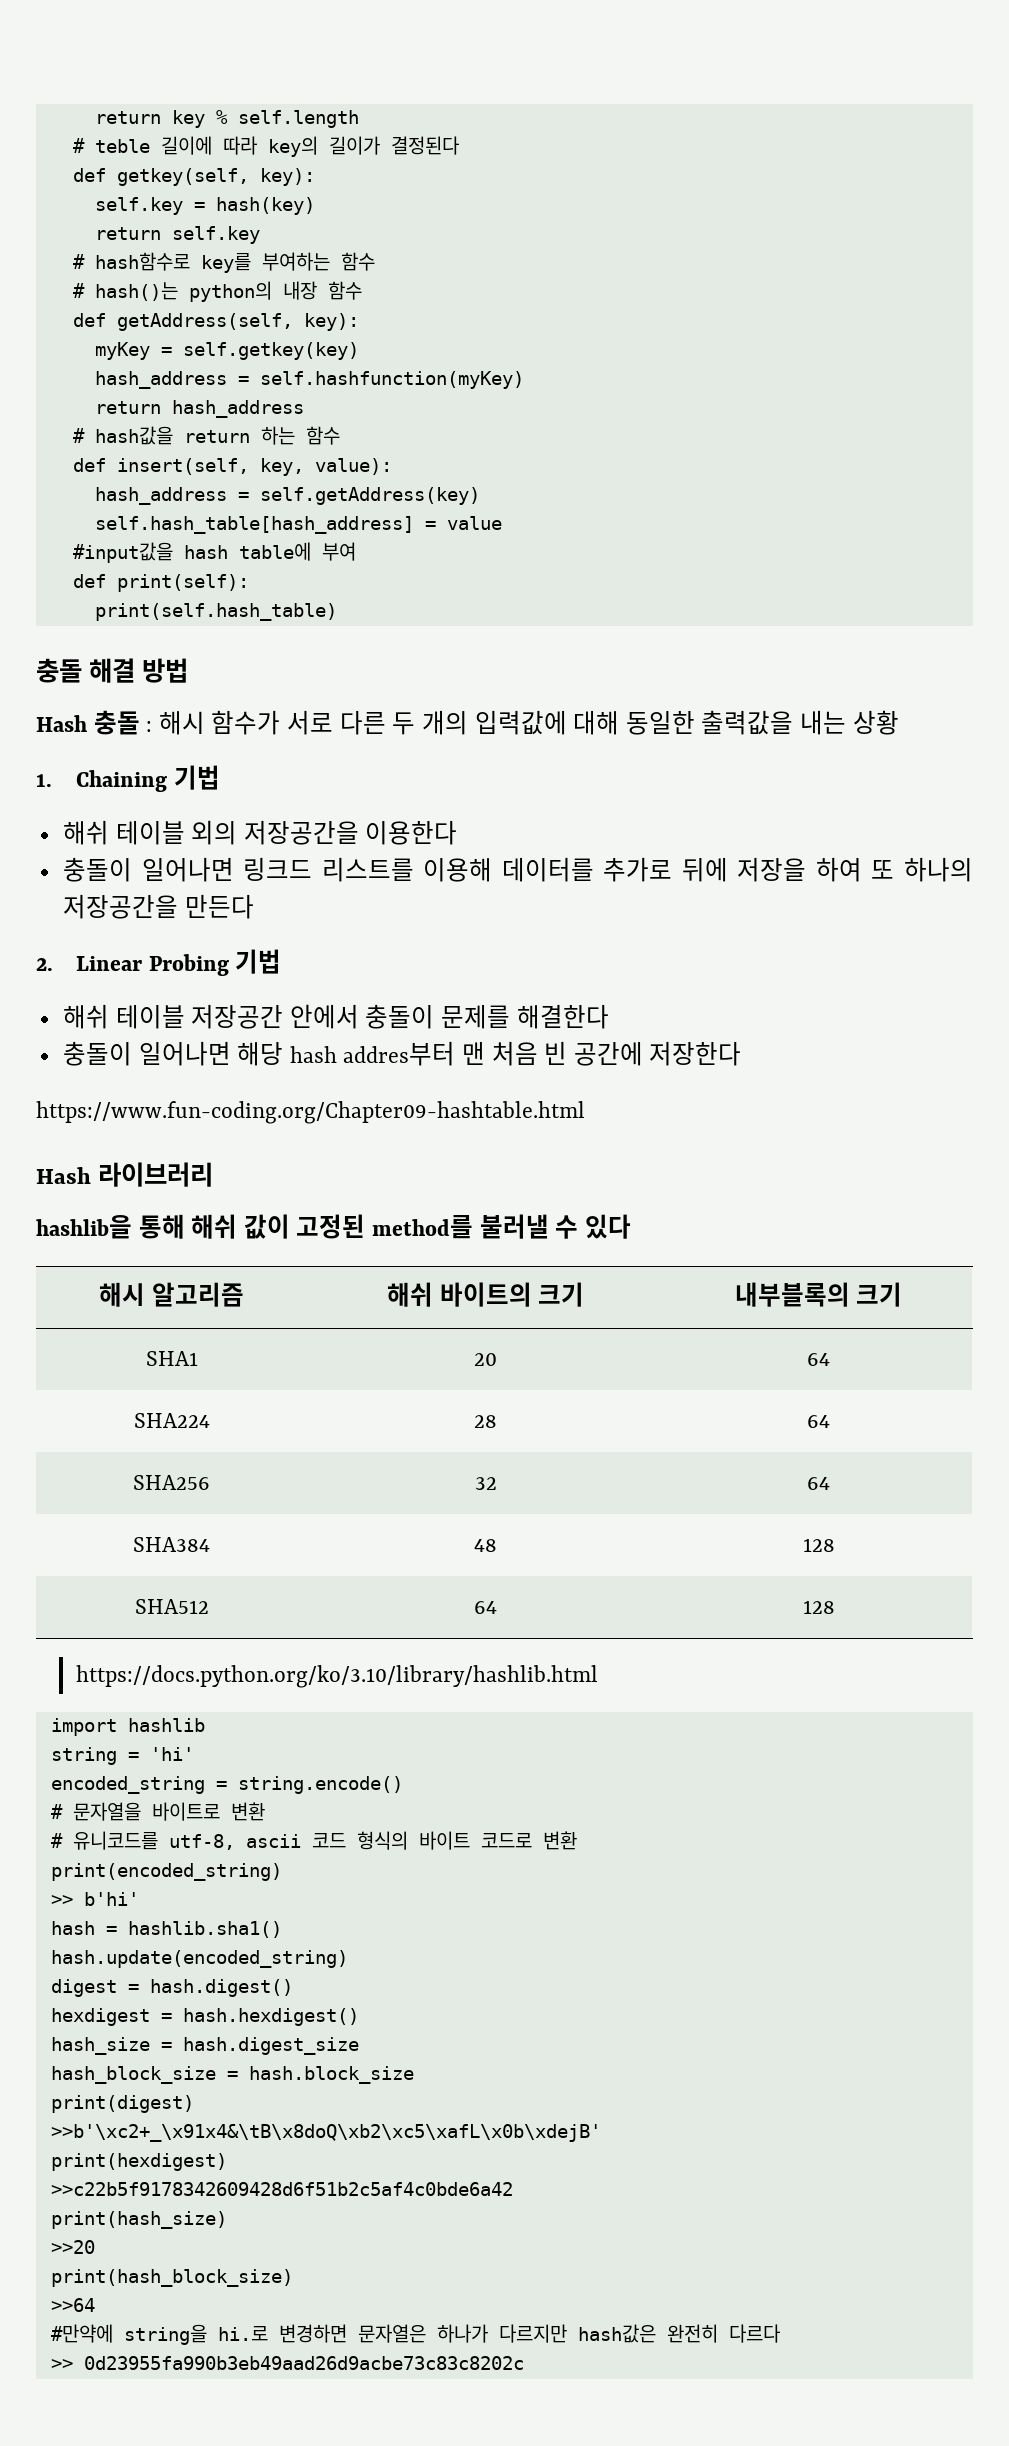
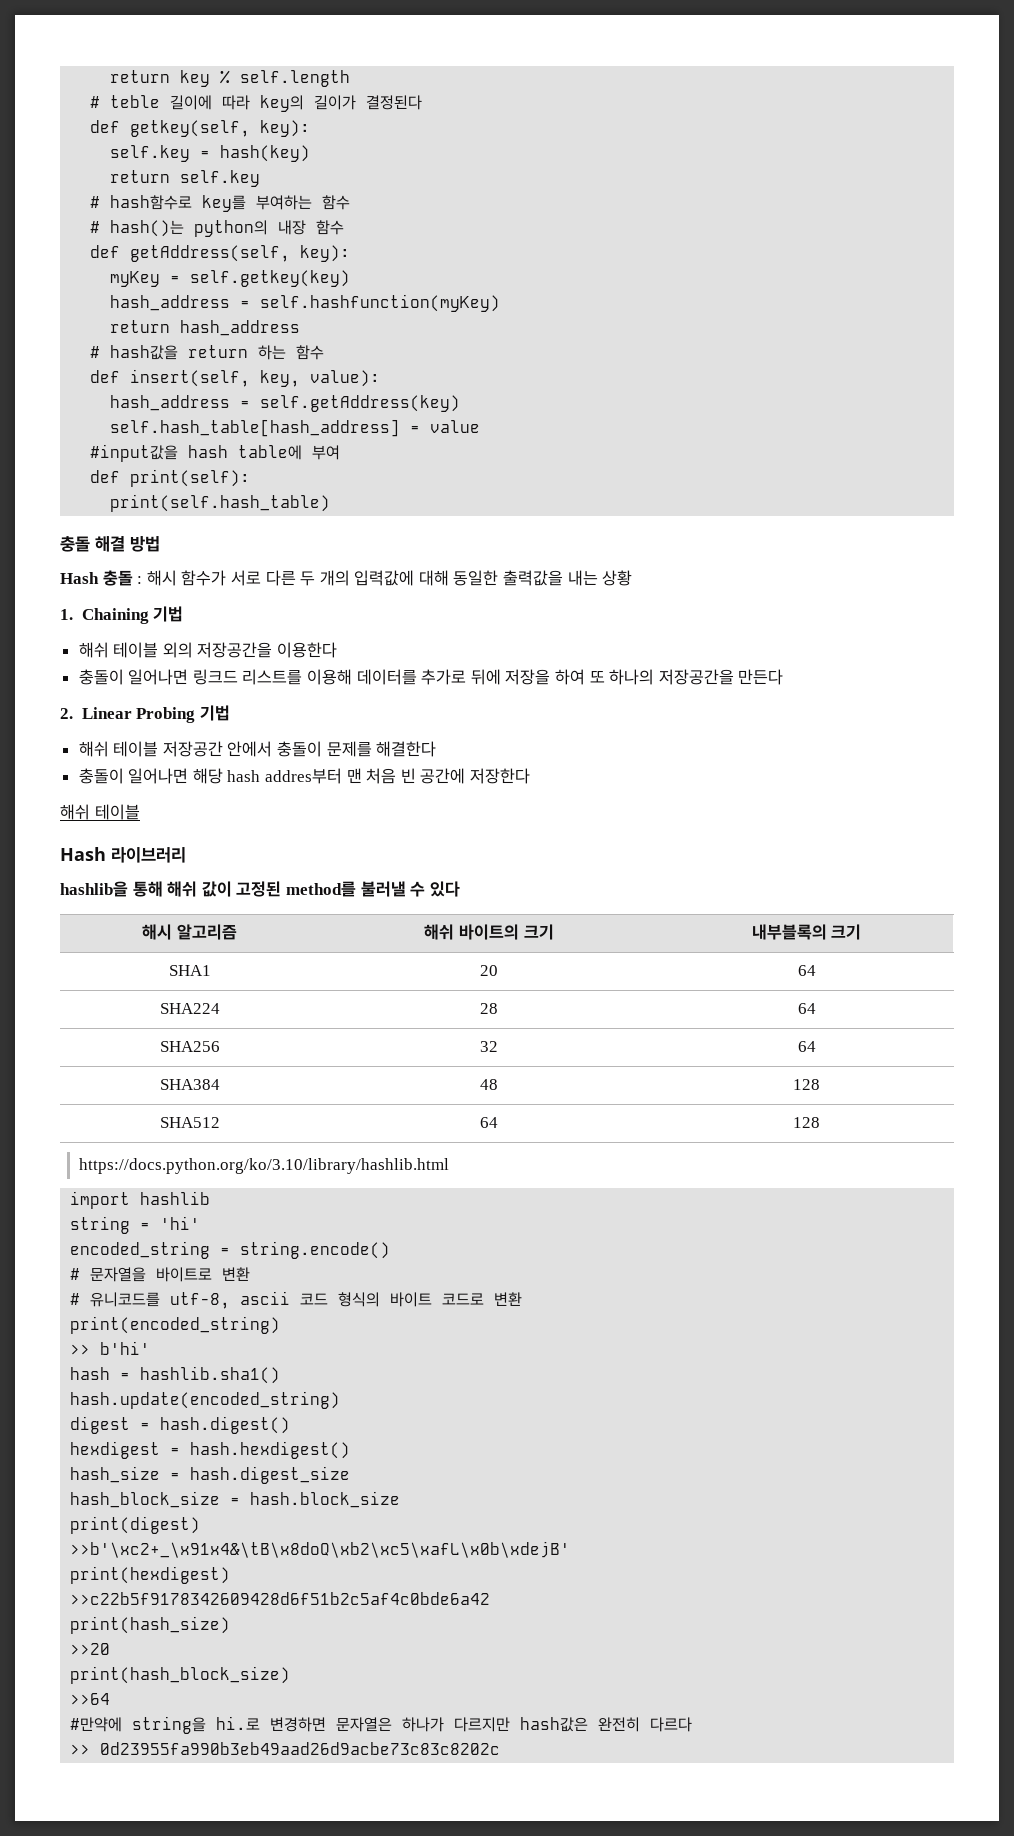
  충돌이 일어나면 해당 hash addres부터 맨 처음 빈 공간에 저장한다
- https://www.fun-coding.org/Chapter09-hashtable.html
+ 해쉬 테이블

